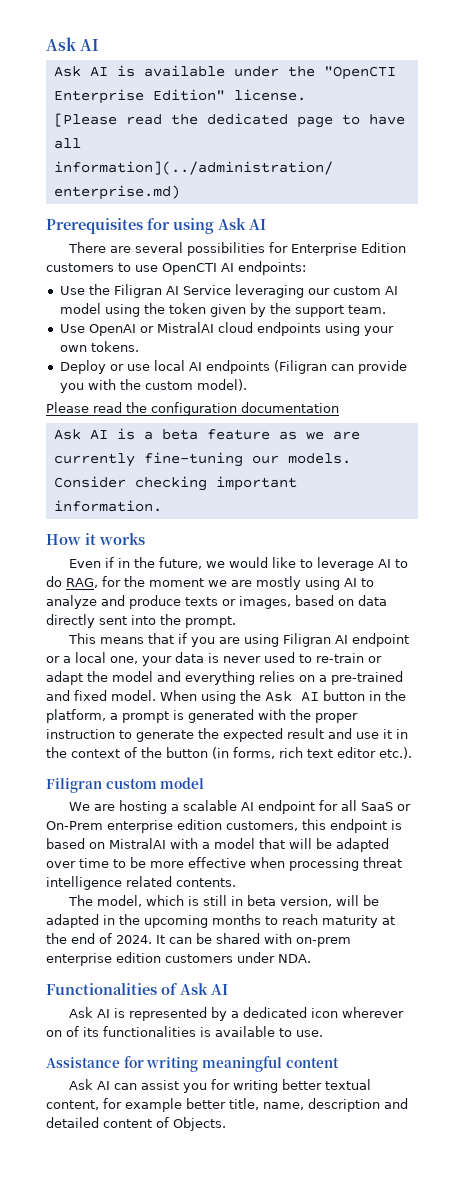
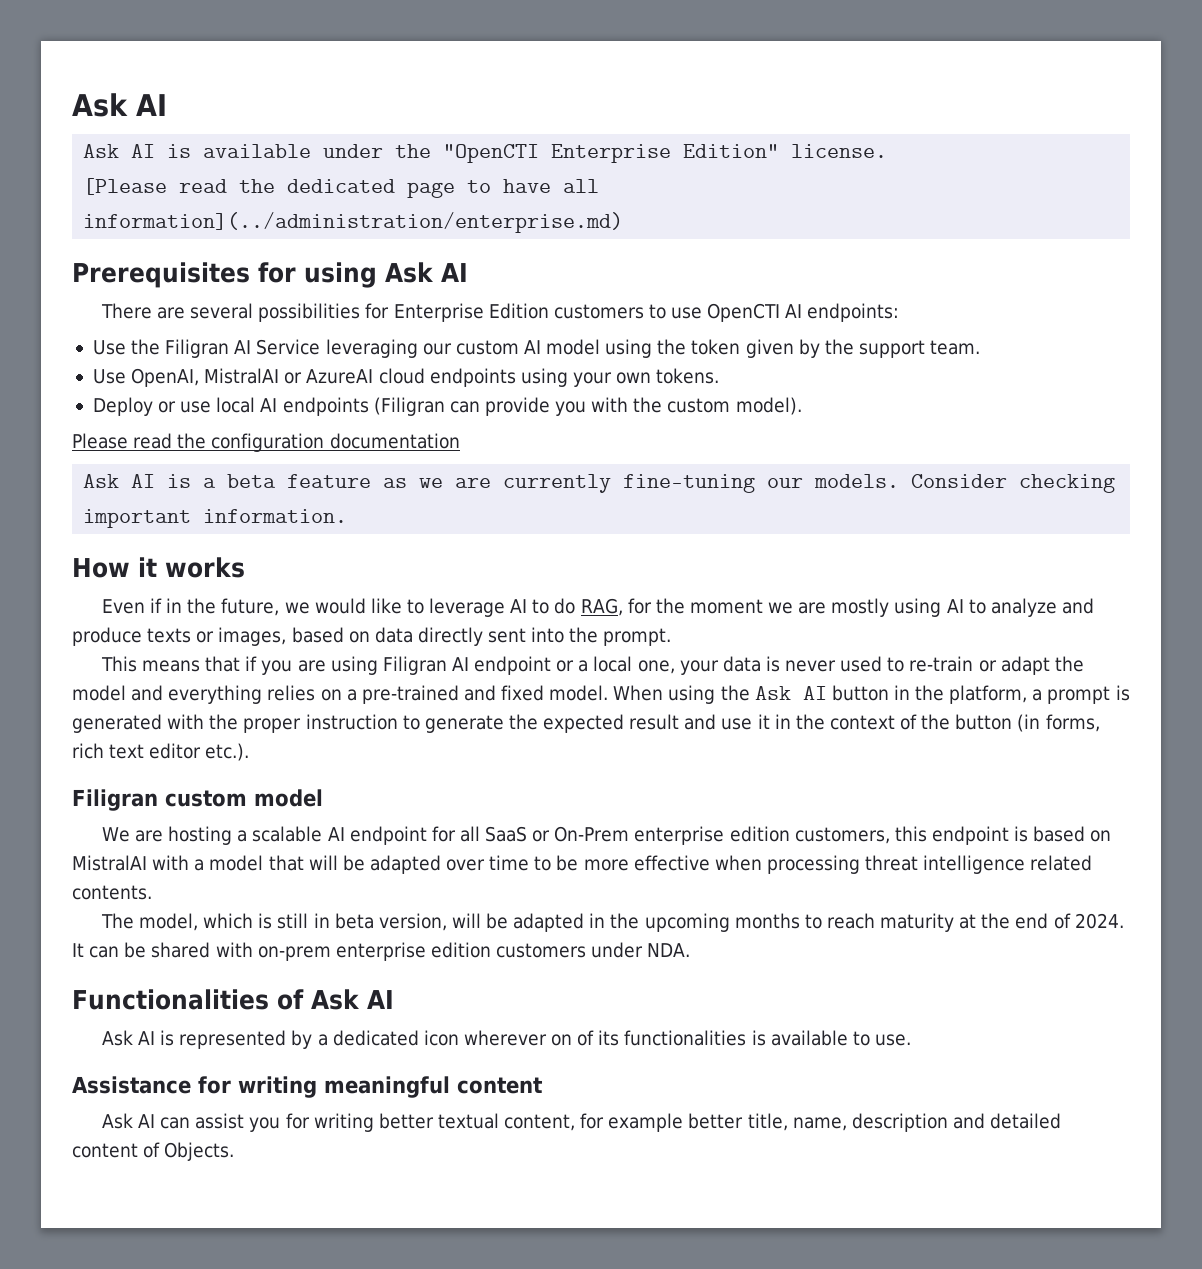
- Use OpenAI or MistralAI cloud endpoints using your own tokens.
+ Use OpenAI, MistralAI or AzureAI cloud endpoints using your own tokens.

